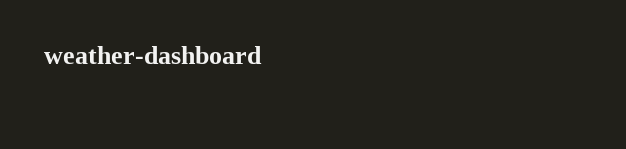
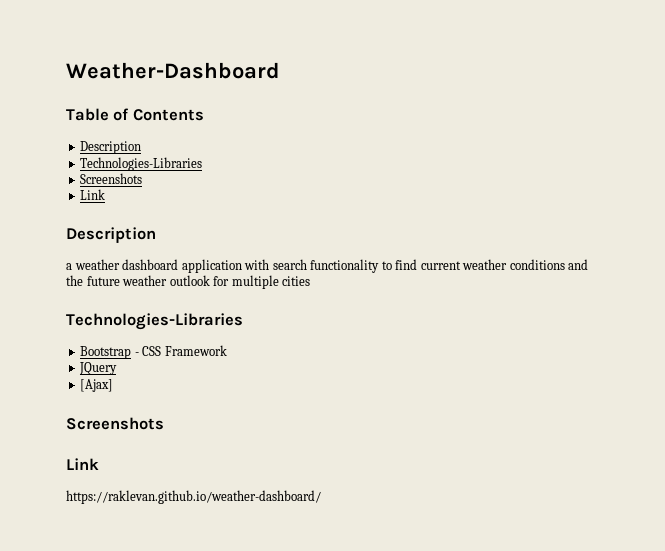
- weather-dashboard
+ Weather-Dashboard
+ Table of Contents
+ Description
+ Technologies-Libraries
+ Screenshots
+ Link
+ Description
+ a weather dashboard application with search functionality to find current weather conditions and the future weather outlook for multiple cities
+ Technologies-Libraries
+ Bootstrap - CSS Framework
+ JQuery
+ [Ajax]
+ Screenshots
+ Link
+ https://raklevan.github.io/weather-dashboard/

